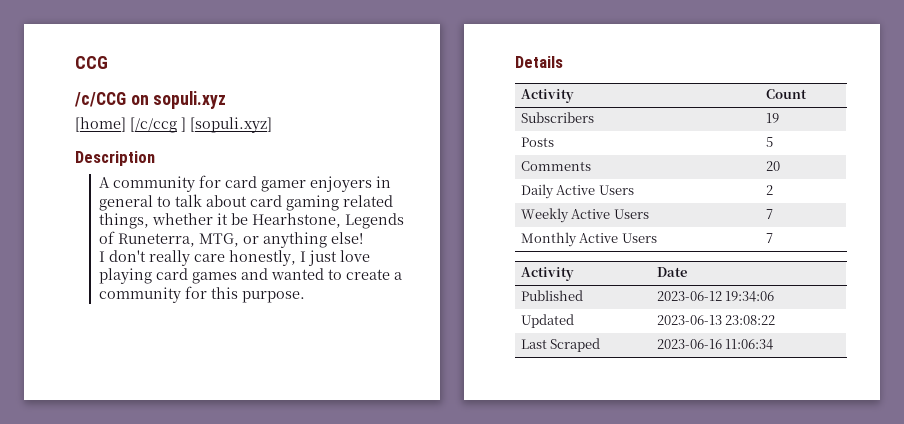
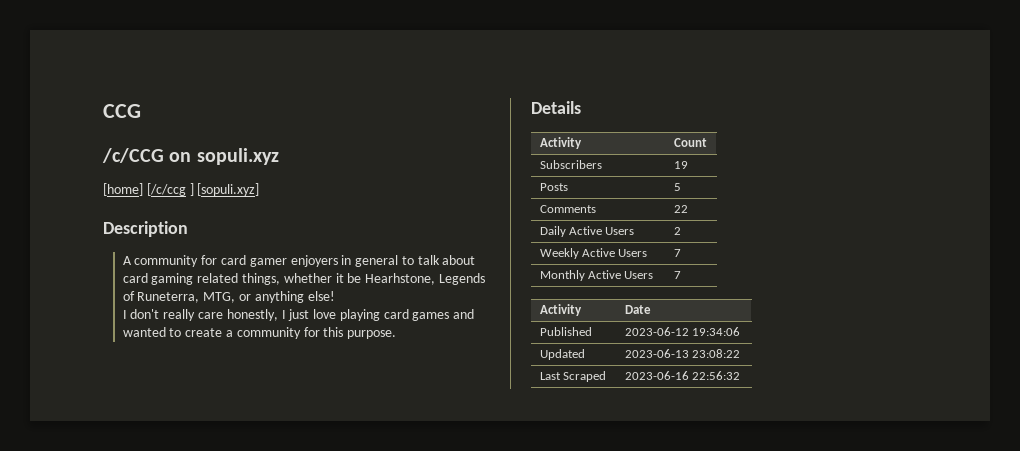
- Comments | 20
+ Comments | 22
- Last Scraped | 2023-06-16 11:06:34
+ Last Scraped | 2023-06-16 22:56:32

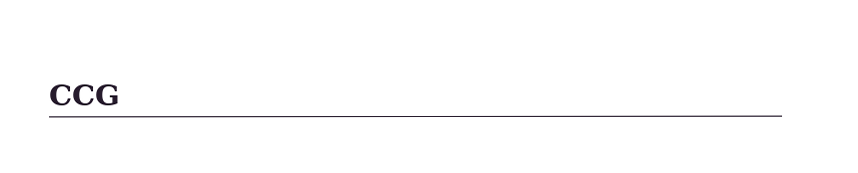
- /c/CCG on sopuli.xyz
- [home] [/c/ccg ] [sopuli.xyz]
- Description
- A community for card gamer enjoyers in general to talk about card gaming related things, whether it be Hearhstone, Legends of Runeterra, MTG, or anything else!
- I don't really care honestly, I just love playing card games and wanted to create a community for this purpose.
- Details
- Activity | Count
- Subscribers | 19
- Posts | 5
- Comments | 22
- Daily Active Users | 2
- Weekly Active Users | 7
- Monthly Active Users | 7
- Activity | Date
- Published | 2023-06-12 19:34:06
- Updated | 2023-06-13 23:08:22
- Last Scraped | 2023-06-16 22:56:32

